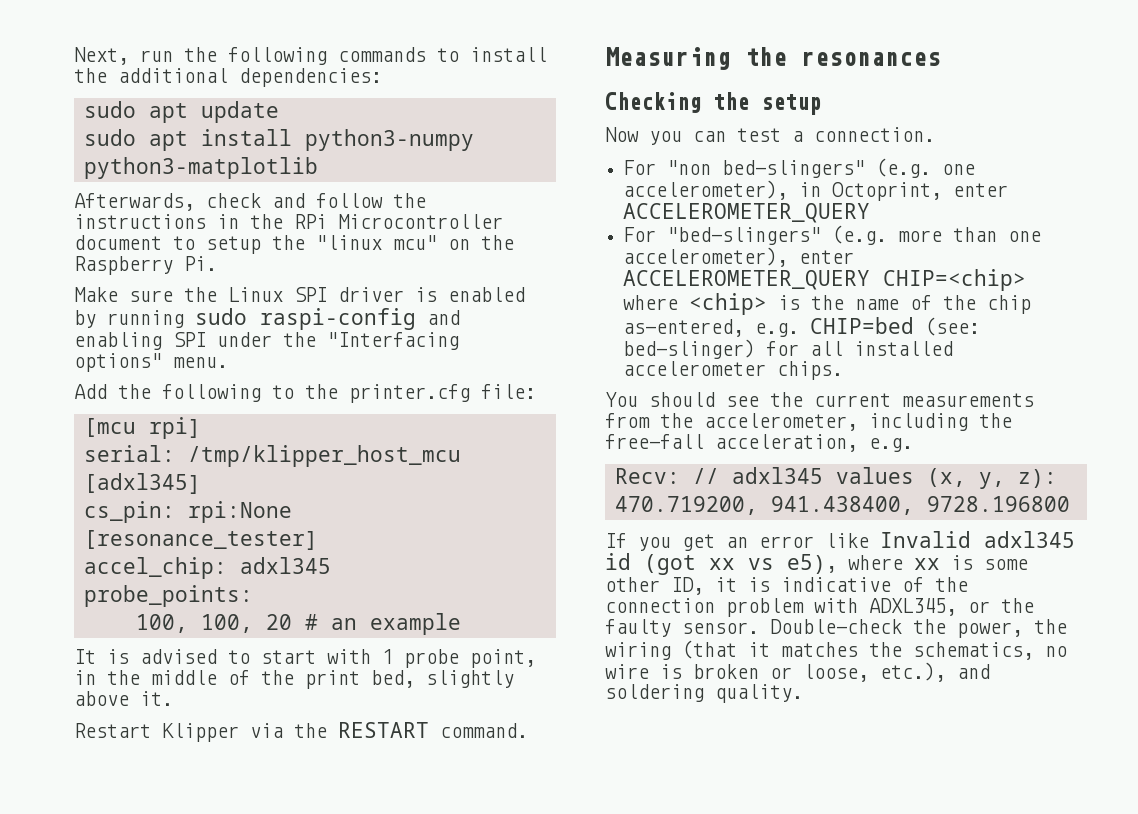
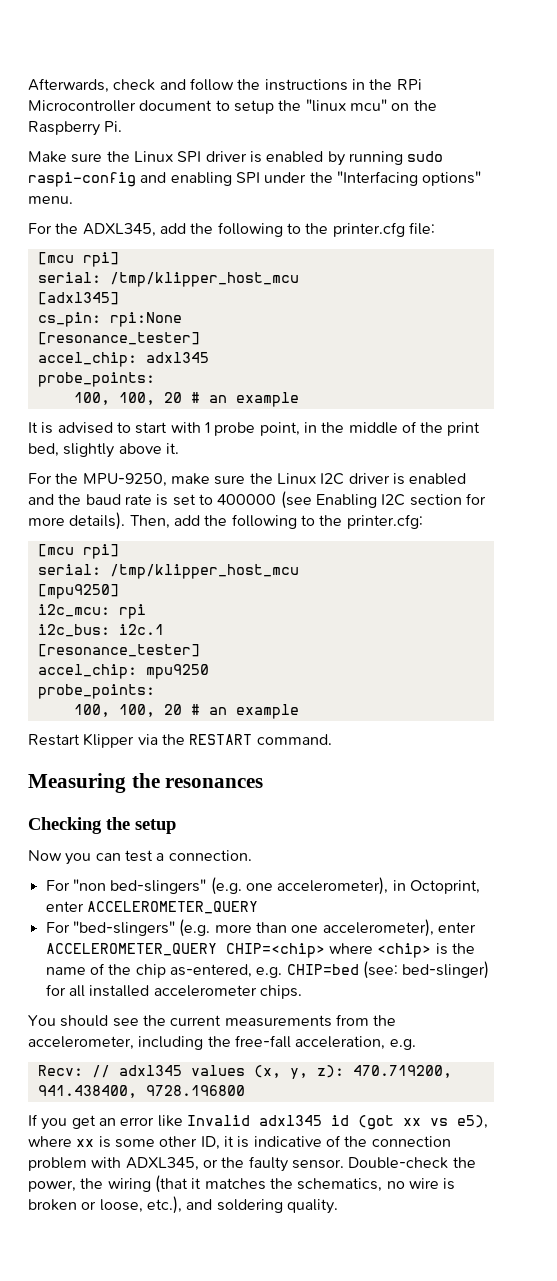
- Next, run the following commands to install the additional dependencies:
- sudo apt update
- sudo apt install python3-numpy python3-matplotlib
- Add the following to the printer.cfg file:
+ For the ADXL345, add the following to the printer.cfg file:
+ For the MPU-9250, make sure the Linux I2C driver is enabled and the baud rate is set to 400000 (see Enabling I2C section for more details). Then, add the following to the printer.cfg:
+ [mcu rpi]
+ serial: /tmp/klipper_host_mcu
+ [mpu9250]
+ i2c_mcu: rpi
+ i2c_bus: i2c.1
+ [resonance_tester]
+ accel_chip: mpu9250
+ probe_points:
+ 100, 100, 20 # an example

